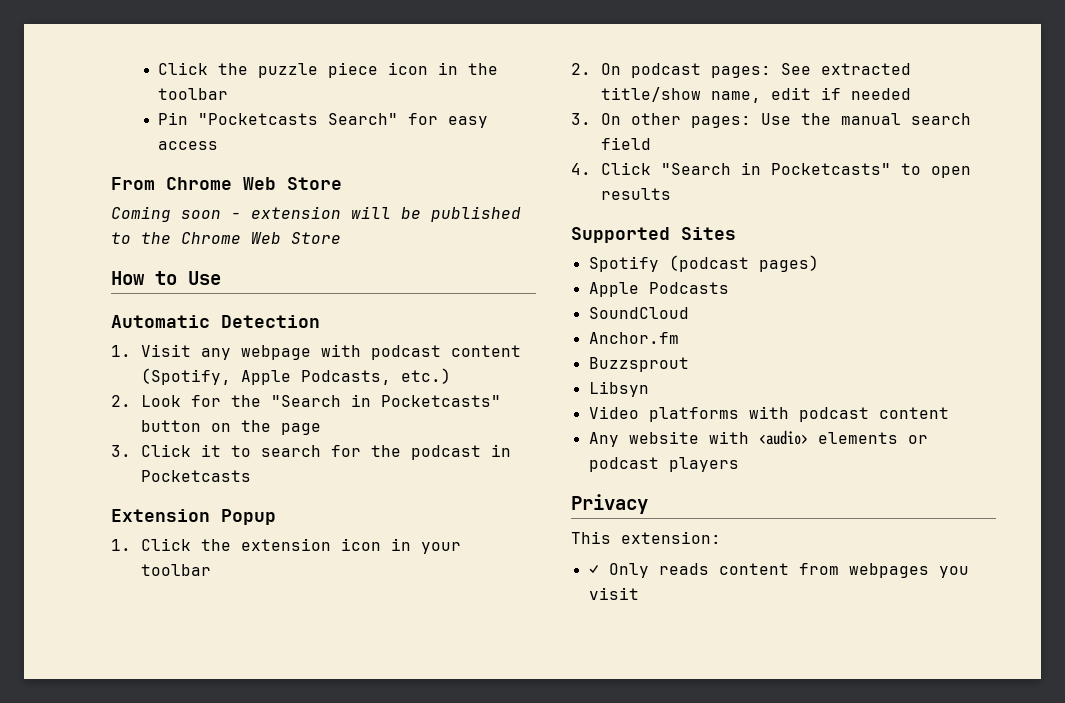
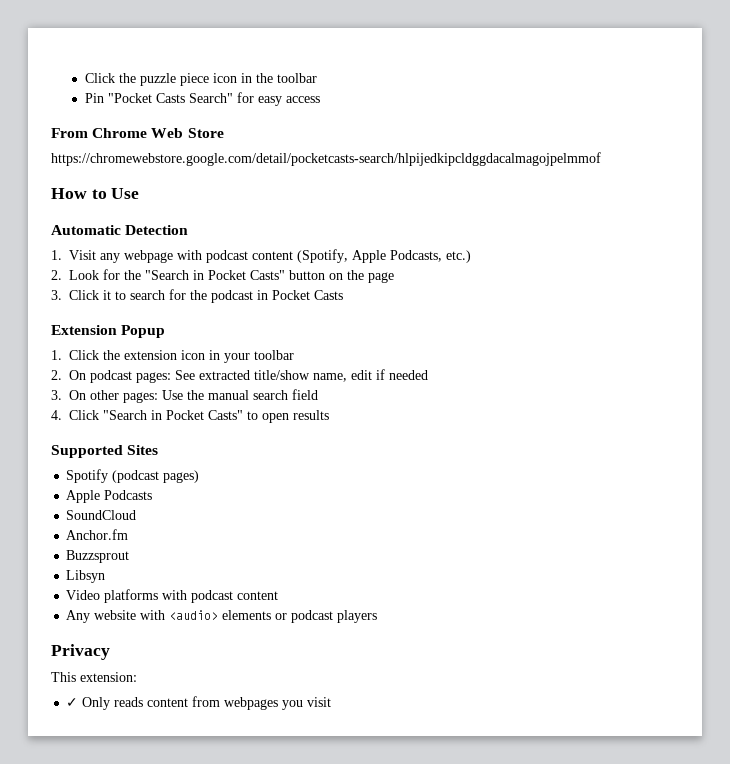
- Pin "Pocketcasts Search" for easy access
+ Pin "Pocket Casts Search" for easy access
- Coming soon - extension will be published to the Chrome Web Store
+ https://chromewebstore.google.com/detail/pocketcasts-search/hlpijedkipcldggdacalmagojpelmmof
- 2. Look for the "Search in Pocketcasts" button on the page
+ 2. Look for the "Search in Pocket Casts" button on the page
- 3. Click it to search for the podcast in Pocketcasts
+ 3. Click it to search for the podcast in Pocket Casts
- 4. Click "Search in Pocketcasts" to open results
+ 4. Click "Search in Pocket Casts" to open results

